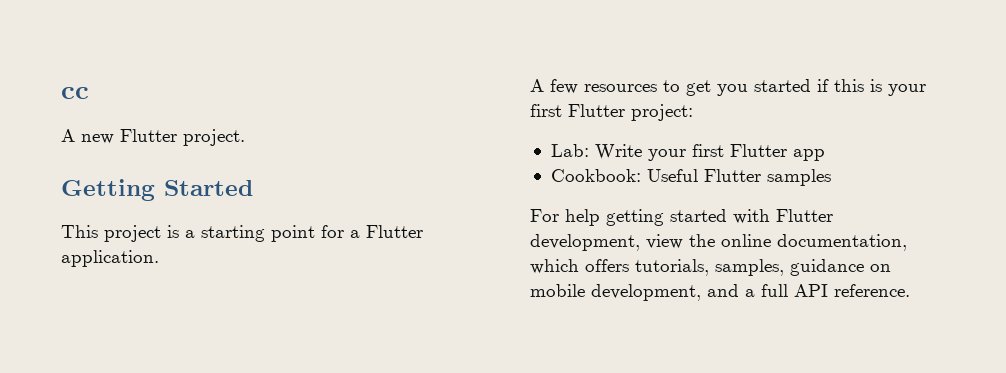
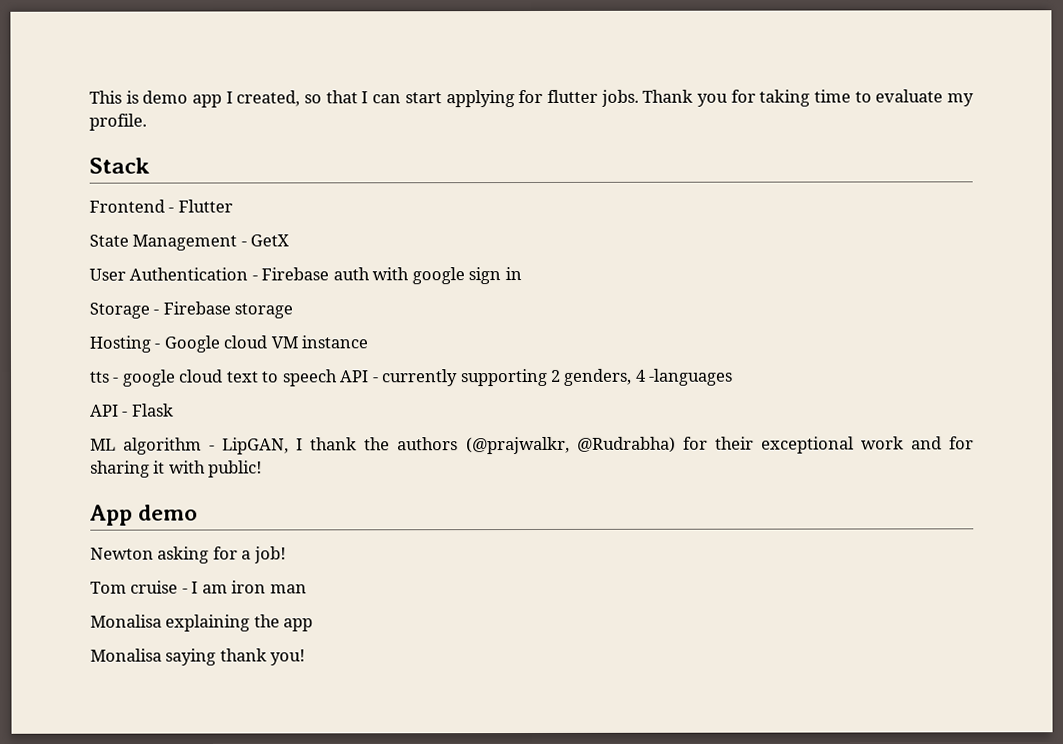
- cc
- A new Flutter project.
- Getting Started
- This project is a starting point for a Flutter application.
- A few resources to get you started if this is your first Flutter project:
- Lab: Write your first Flutter app
- Cookbook: Useful Flutter samples
- For help getting started with Flutter development, view the online documentation, which offers tutorials, samples, guidance on mobile development, and a full API reference.
+ This is demo app I created, so that I can start applying for flutter jobs. Thank you for taking time to evaluate my profile.
+ Stack
+ Frontend - Flutter
+ State Management - GetX
+ User Authentication - Firebase auth with google sign in
+ Storage - Firebase storage
+ Hosting - Google cloud VM instance
+ tts - google cloud text to speech API - currently supporting 2 genders, 4 -languages
+ API - Flask
+ ML algorithm - LipGAN, I thank the authors (@prajwalkr, @Rudrabha) for their exceptional work and for sharing it with public!
+ App demo
+ Newton asking for a job!
+ Tom cruise - I am iron man
+ Monalisa explaining the app
+ Monalisa saying thank you!

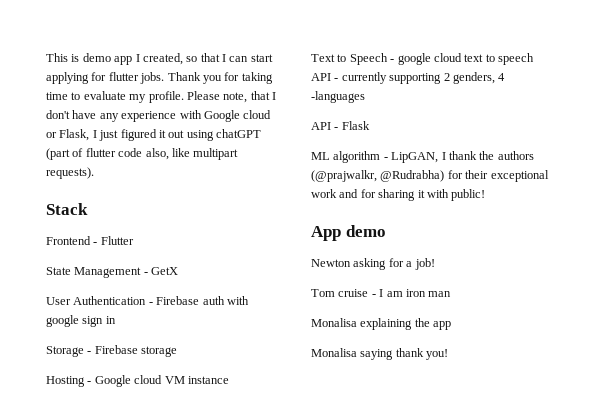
+ Please note, that I don't have any experience with Google cloud or Flask, I just figured it out using chatGPT (part of flutter code also, like multipart requests).
- tts - google cloud text to speech API - currently supporting 2 genders, 4 -languages
+ Text to Speech - google cloud text to speech API - currently supporting 2 genders, 4 -languages

